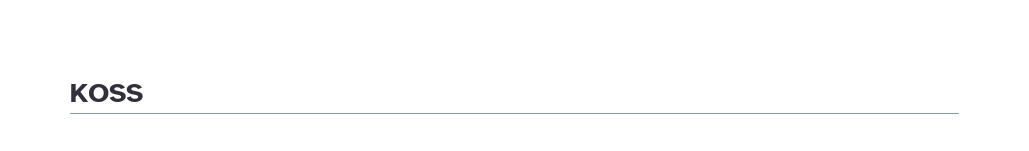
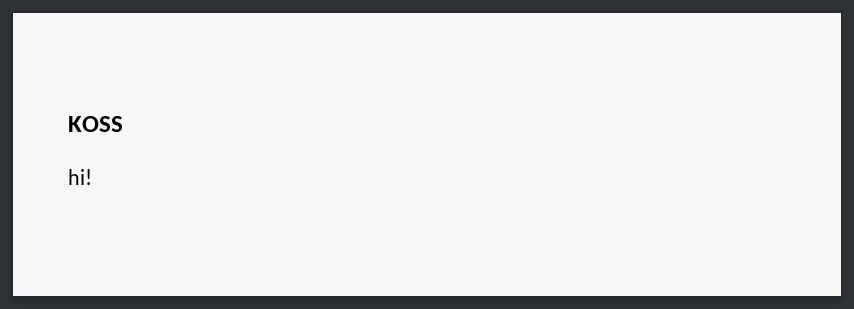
+ hi!

